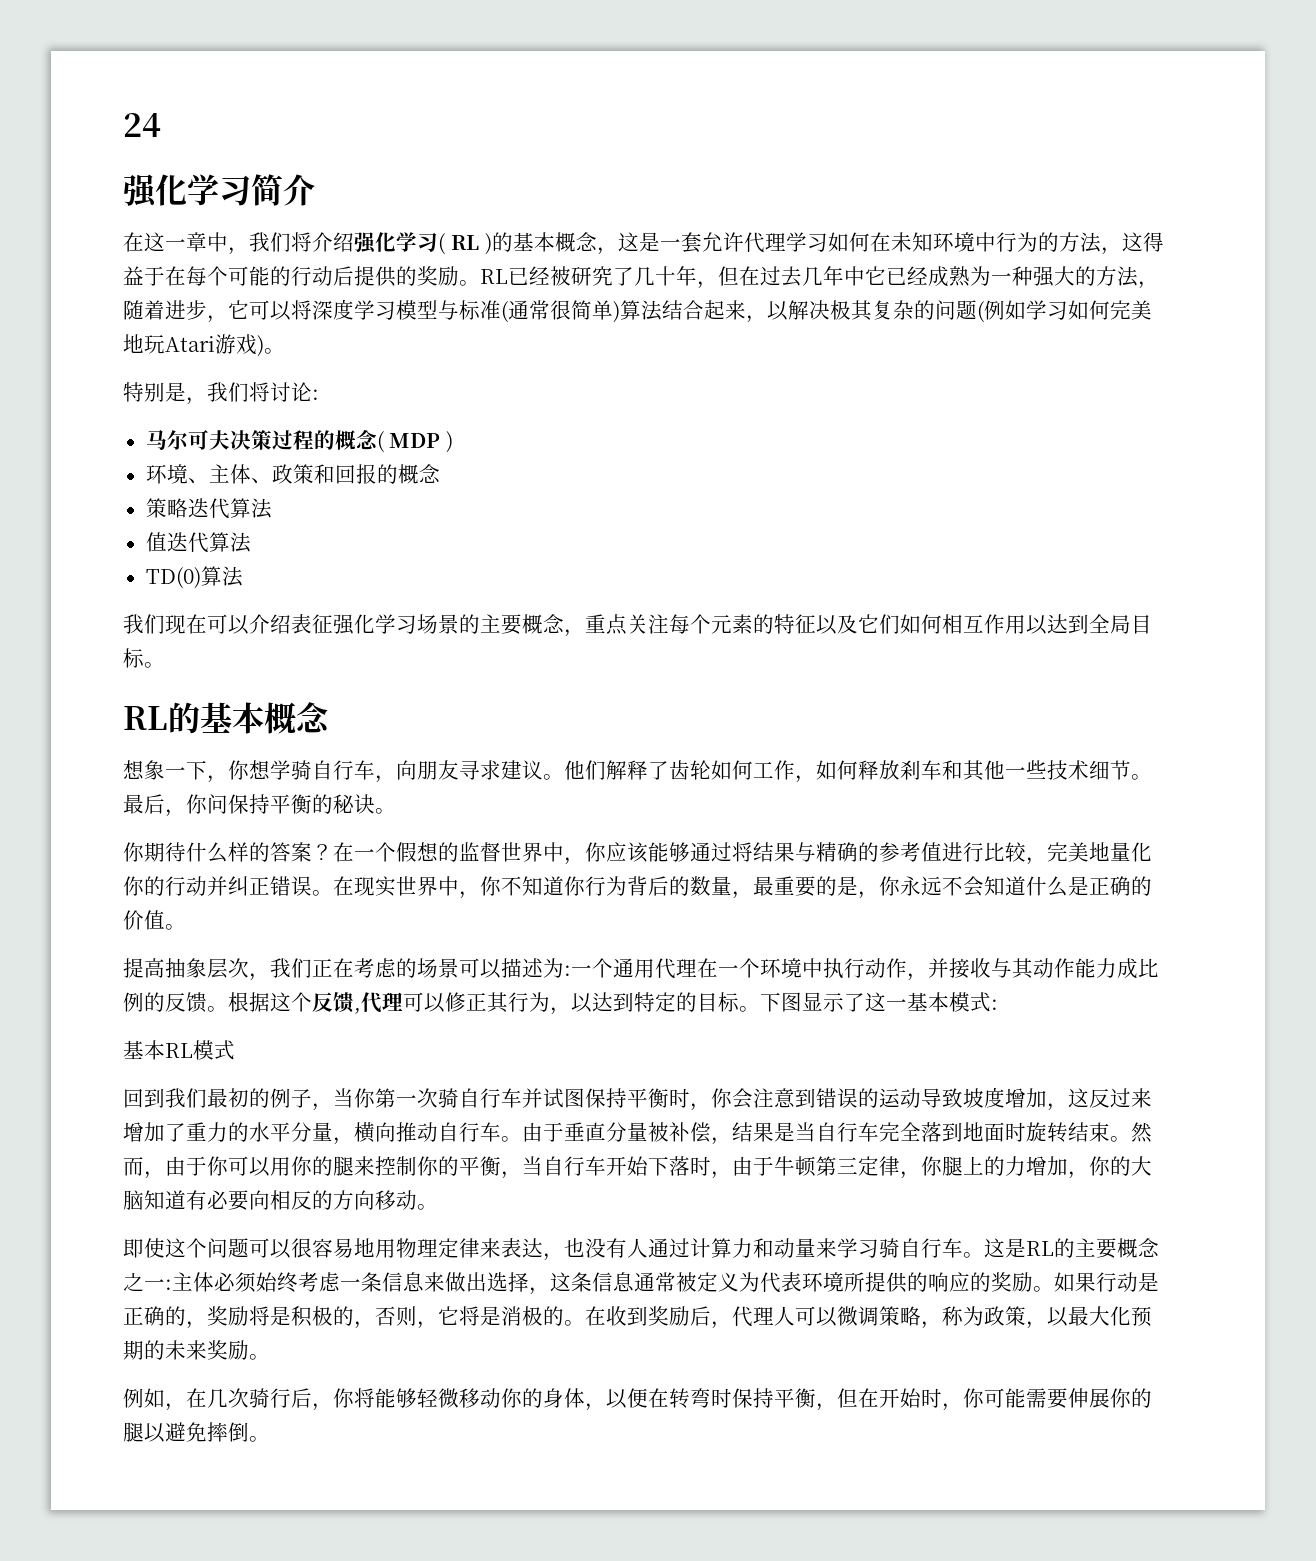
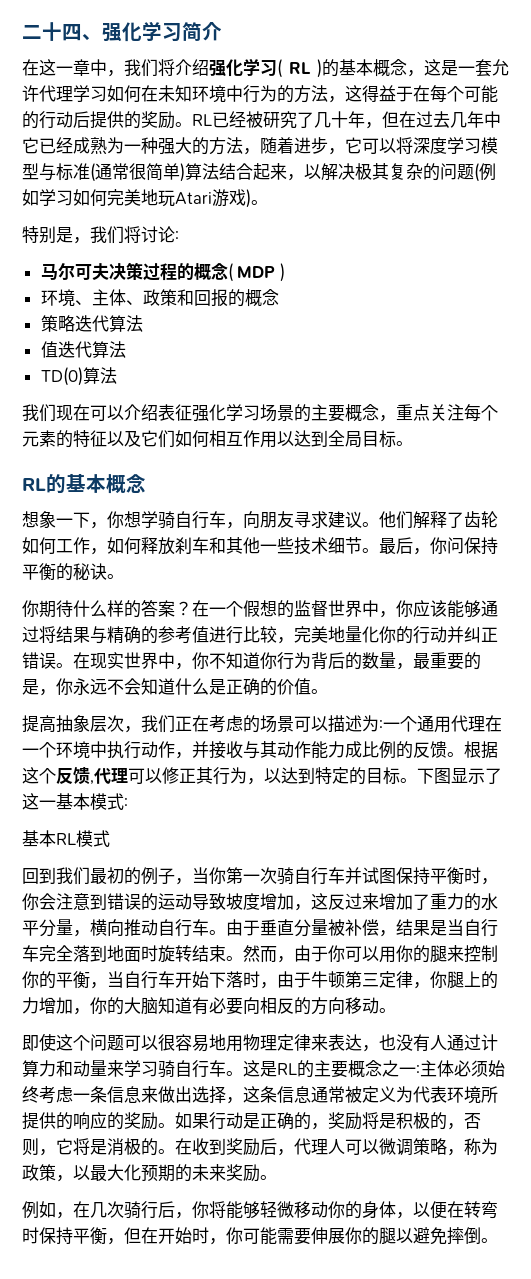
- 24
- 强化学习简介
+ 二十四、强化学习简介

